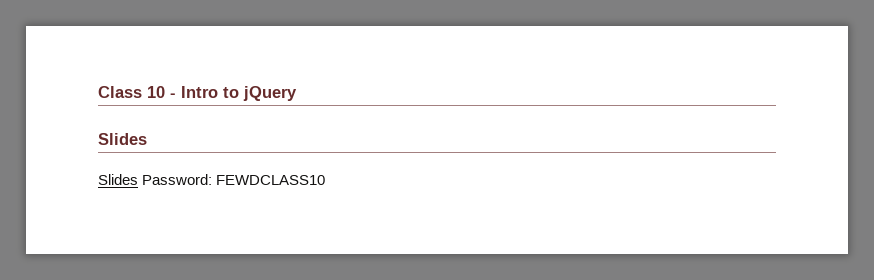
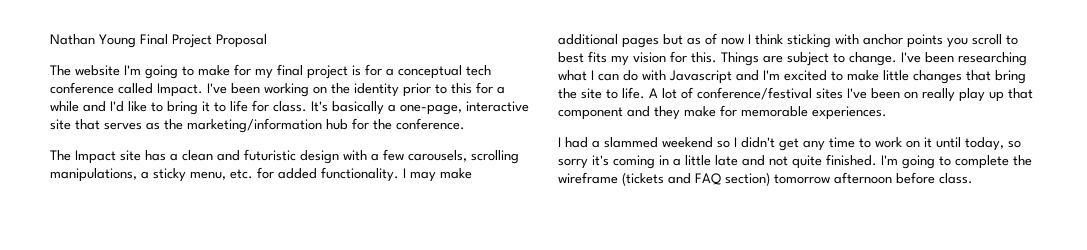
- Class 10 - Intro to jQuery
- Slides
- Slides Password: FEWDCLASS10
+ Nathan Young Final Project Proposal
+ The website I'm going to make for my final project is for a conceptual tech conference called Impact. I've been working on the identity prior to this for a while and I'd like to bring it to life for class. It's basically a one-page, interactive site that serves as the marketing/information hub for the conference.
+ The Impact site has a clean and futuristic design with a few carousels, scrolling manipulations, a sticky menu, etc. for added functionality. I may make additional pages but as of now I think sticking with anchor points you scroll to best fits my vision for this. Things are subject to change. I've been researching what I can do with Javascript and I'm excited to make little changes that bring the site to life. A lot of conference/festival sites I've been on really play up that component and they make for memorable experiences.
+ I had a slammed weekend so I didn't get any time to work on it until today, so sorry it's coming in a little late and not quite finished. I'm going to complete the wireframe (tickets and FAQ section) tomorrow afternoon before class.

